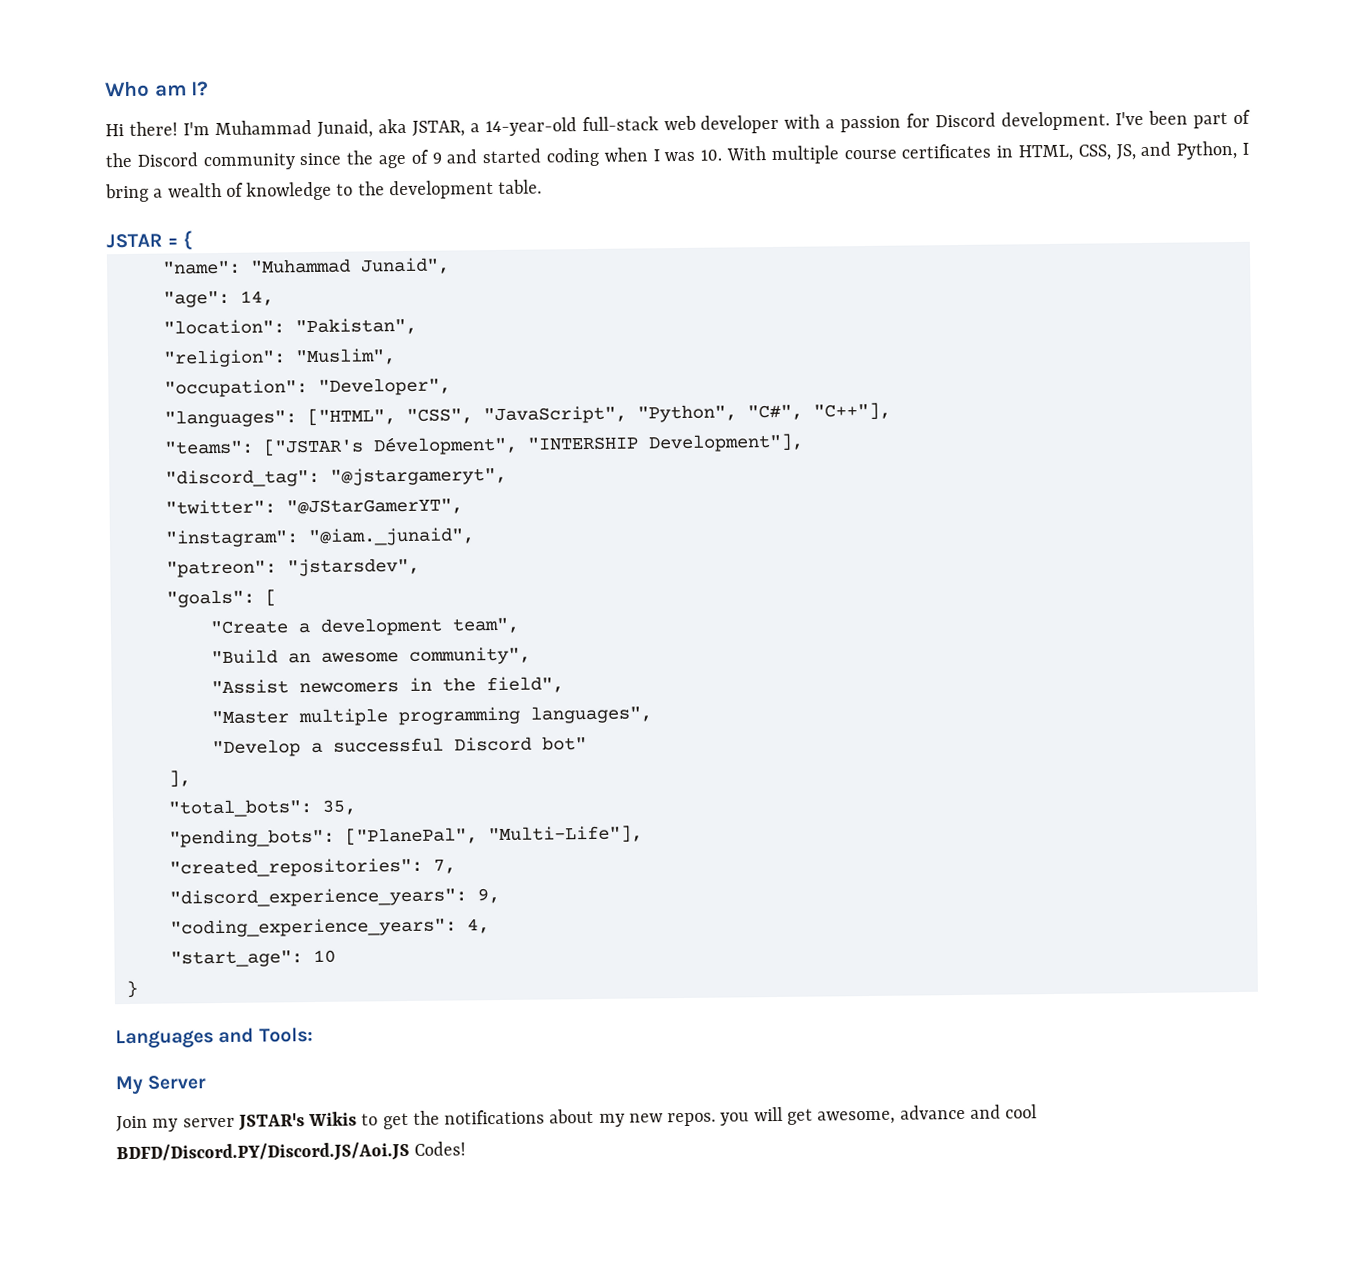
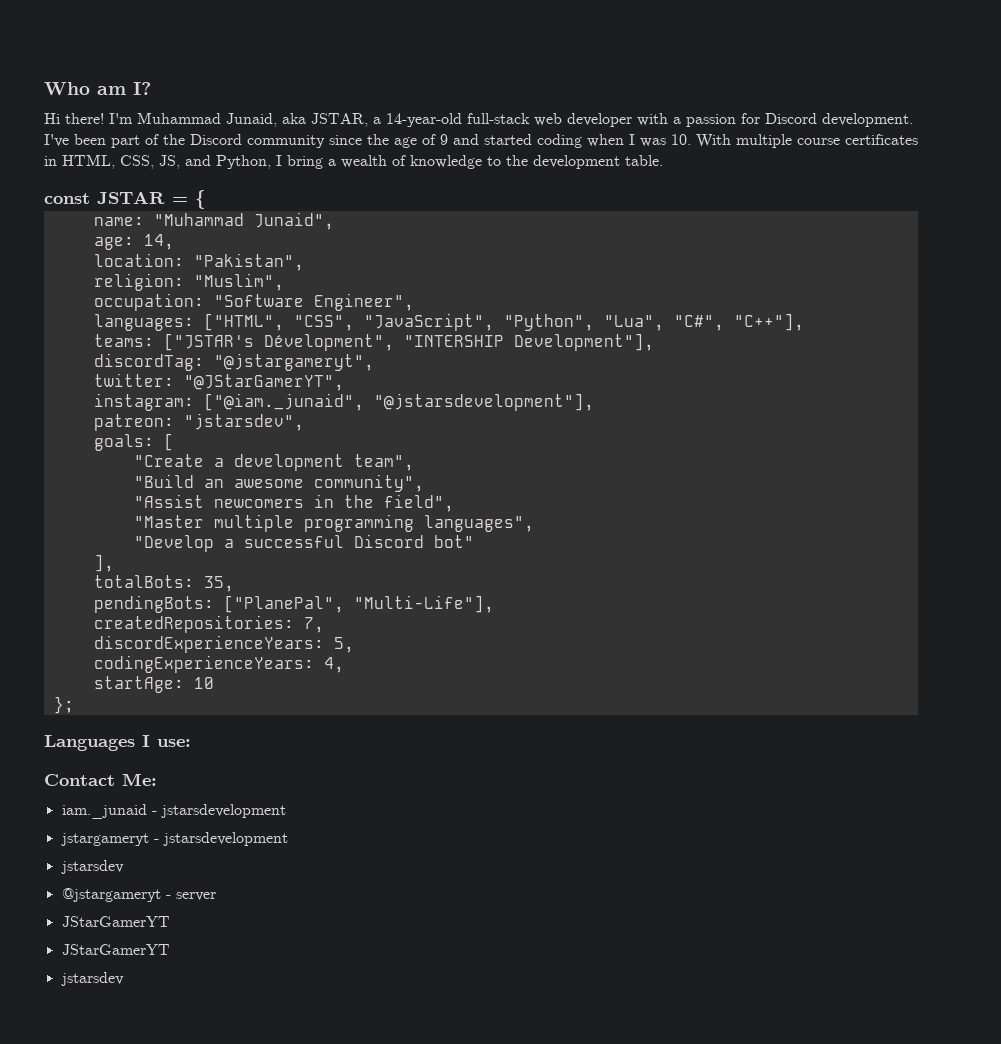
- JSTAR = {
+ const JSTAR = {
- "name": "Muhammad Junaid",
+ name: "Muhammad Junaid",
- "age": 14,
+ age: 14,
- "location": "Pakistan",
+ location: "Pakistan",
- "religion": "Muslim",
+ religion: "Muslim",
- "occupation": "Developer",
- "languages": ["HTML", "CSS", "JavaScript", "Python", "C#", "C++"],
+ occupation: "Software Engineer",
+ languages: ["HTML", "CSS", "JavaScript", "Python", "Lua", "C#", "C++"],
- "teams": ["JSTAR's Dévelopment", "INTERSHIP Development"],
+ teams: ["JSTAR's Dévelopment", "INTERSHIP Development"],
- "discord_tag": "@jstargameryt",
+ discordTag: "@jstargameryt",
- "twitter": "@JStarGamerYT",
+ twitter: "@JStarGamerYT",
- "instagram": "@iam._junaid",
- "patreon": "jstarsdev",
+ instagram: ["@iam._junaid", "@jstarsdevelopment"],
+ patreon: "jstarsdev",
- "goals": [
+ goals: [
- "total_bots": 35,
+ totalBots: 35,
- "pending_bots": ["PlanePal", "Multi-Life"],
+ pendingBots: ["PlanePal", "Multi-Life"],
- "created_repositories": 7,
+ createdRepositories: 7,
- "discord_experience_years": 9,
- "coding_experience_years": 4,
+ discordExperienceYears: 5,
+ codingExperienceYears: 4,
- "start_age": 10
+ startAge: 10
- }
+ };
- Languages and Tools:
- My Server
- Join my server JSTAR's Wikis to get the notifications about my new repos. you will get awesome, advance and cool BDFD/Discord.PY/Discord.JS/Aoi.JS Codes!
+ Languages I use:
+ Contact Me:
+ iam._junaid - jstarsdevelopment
+ jstargameryt - jstarsdevelopment
+ jstarsdev
+ @jstargameryt - server
+ JStarGamerYT
+ JStarGamerYT
+ jstarsdev

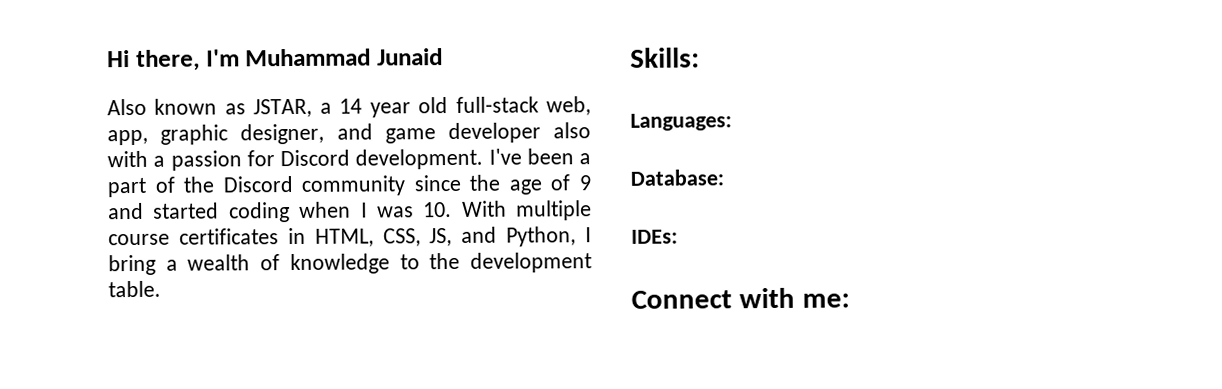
- Who am I?
- Hi there! I'm Muhammad Junaid, aka JSTAR, a 14-year-old full-stack web developer with a passion for Discord development.
+ Hi there, I'm Muhammad Junaid
+ Also known as JSTAR, a 14 year old full-stack web, app, graphic designer, and game developer also with a passion for Discord development.
- I've been part of the Discord community since the age of 9 and started coding when I was 10. With multiple course certificates in HTML, CSS, JS, and Python, I bring a wealth of knowledge to the development table.
+ I've been a part of the Discord community since the age of 9 and started coding when I was 10. With multiple course certificates in HTML, CSS, JS, and Python, I bring a wealth of knowledge to the development table.
- const JSTAR = {
- name: "Muhammad Junaid",
- age: 14,
- location: "Pakistan",
- religion: "Muslim",
- occupation: "Software Engineer",
- languages: ["HTML", "CSS", "JavaScript", "Python", "Lua", "C#", "C++"],
- teams: ["JSTAR's Dévelopment", "INTERSHIP Development"],
- discordTag: "@jstargameryt",
- twitter: "@JStarGamerYT",
- instagram: ["@iam._junaid", "@jstarsdevelopment"],
- patreon: "jstarsdev",
- goals: [
- "Create a development team",
- "Build an awesome community",
- "Assist newcomers in the field",
- "Master multiple programming languages",
- "Develop a successful Discord bot"
- ],
- totalBots: 35,
- pendingBots: ["PlanePal", "Multi-Life"],
- createdRepositories: 7,
- discordExperienceYears: 5,
- codingExperienceYears: 4,
- startAge: 10
- };
- Languages I use:
- Contact Me:
- iam._junaid - jstarsdevelopment
- jstargameryt - jstarsdevelopment
- jstarsdev
- @jstargameryt - server
- JStarGamerYT
- JStarGamerYT
- jstarsdev
+ Skills:
+ Languages:
+ Database:
+ IDEs:
+ Connect with me:

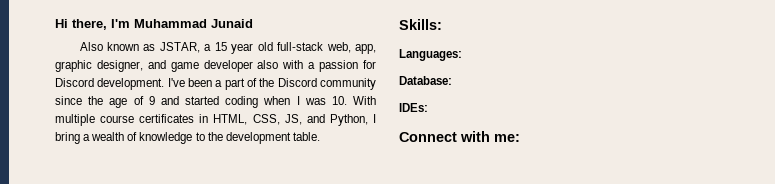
- Also known as JSTAR, a 14 year old full-stack web, app, graphic designer, and game developer also with a passion for Discord development.
+ Also known as JSTAR, a 15 year old full-stack web, app, graphic designer, and game developer also with a passion for Discord development.

